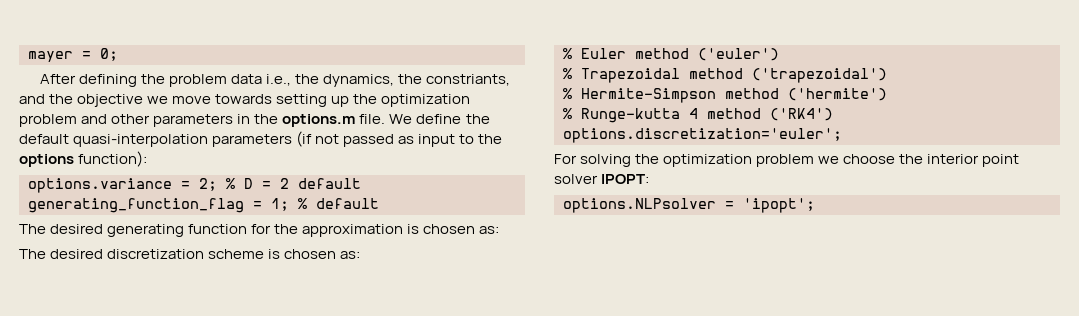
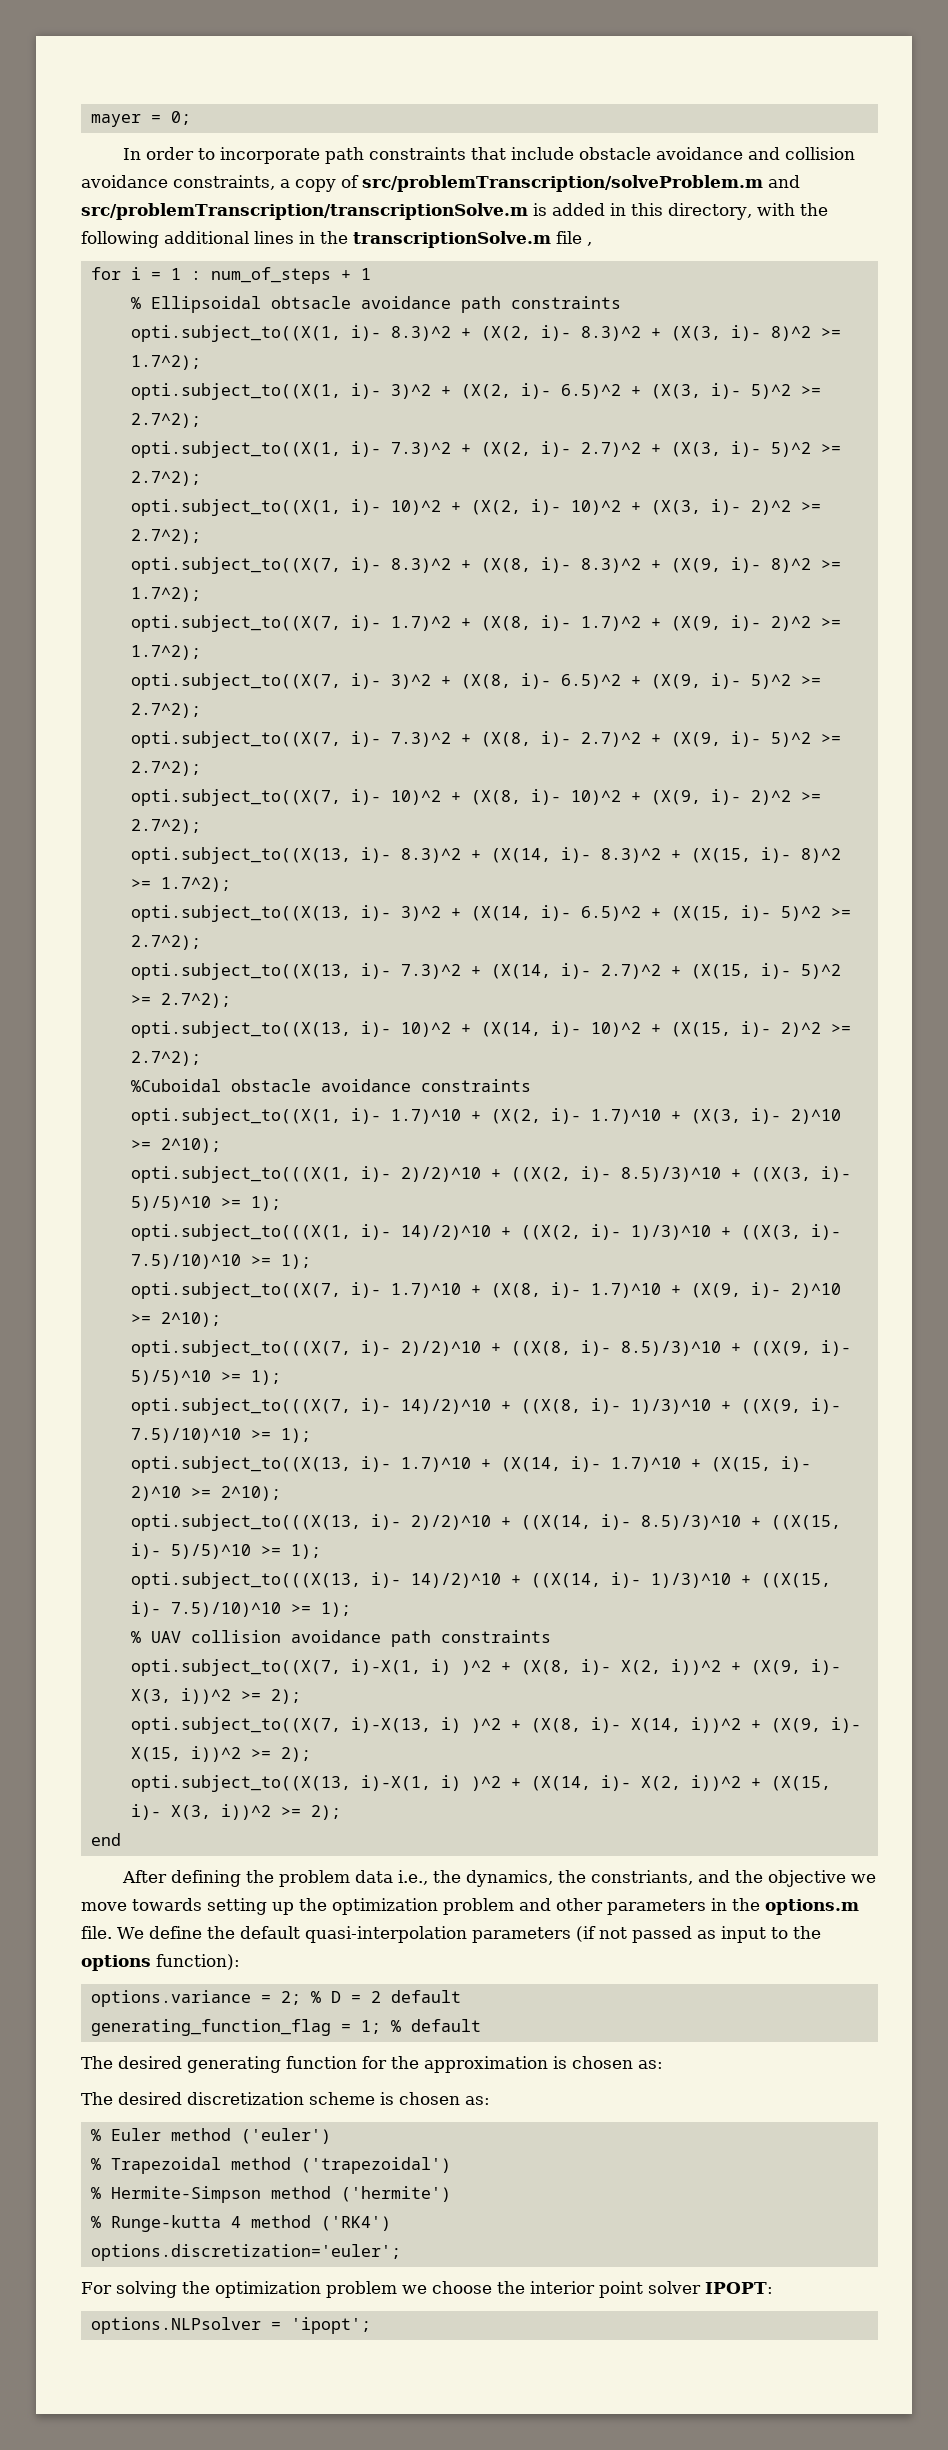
+ In order to incorporate path constraints that include obstacle avoidance and collision avoidance constraints, a copy of src/problemTranscription/solveProblem.m and src/problemTranscription/transcriptionSolve.m is added in this directory, with the following additional lines in the transcriptionSolve.m file ,
+ for i = 1 : num_of_steps + 1
+ % Ellipsoidal obtsacle avoidance path constraints
+ opti.subject_to((X(1, i)- 8.3)^2 + (X(2, i)- 8.3)^2 + (X(3, i)- 8)^2 >= 1.7^2);
+ opti.subject_to((X(1, i)- 3)^2 + (X(2, i)- 6.5)^2 + (X(3, i)- 5)^2 >= 2.7^2);
+ opti.subject_to((X(1, i)- 7.3)^2 + (X(2, i)- 2.7)^2 + (X(3, i)- 5)^2 >= 2.7^2);
+ opti.subject_to((X(1, i)- 10)^2 + (X(2, i)- 10)^2 + (X(3, i)- 2)^2 >= 2.7^2);
+ opti.subject_to((X(7, i)- 8.3)^2 + (X(8, i)- 8.3)^2 + (X(9, i)- 8)^2 >= 1.7^2);
+ opti.subject_to((X(7, i)- 1.7)^2 + (X(8, i)- 1.7)^2 + (X(9, i)- 2)^2 >= 1.7^2);
+ opti.subject_to((X(7, i)- 3)^2 + (X(8, i)- 6.5)^2 + (X(9, i)- 5)^2 >= 2.7^2);
+ opti.subject_to((X(7, i)- 7.3)^2 + (X(8, i)- 2.7)^2 + (X(9, i)- 5)^2 >= 2.7^2);
+ opti.subject_to((X(7, i)- 10)^2 + (X(8, i)- 10)^2 + (X(9, i)- 2)^2 >= 2.7^2);
+ opti.subject_to((X(13, i)- 8.3)^2 + (X(14, i)- 8.3)^2 + (X(15, i)- 8)^2 >= 1.7^2);
+ opti.subject_to((X(13, i)- 3)^2 + (X(14, i)- 6.5)^2 + (X(15, i)- 5)^2 >= 2.7^2);
+ opti.subject_to((X(13, i)- 7.3)^2 + (X(14, i)- 2.7)^2 + (X(15, i)- 5)^2 >= 2.7^2);
+ opti.subject_to((X(13, i)- 10)^2 + (X(14, i)- 10)^2 + (X(15, i)- 2)^2 >= 2.7^2);
+ %Cuboidal obstacle avoidance constraints
+ opti.subject_to((X(1, i)- 1.7)^10 + (X(2, i)- 1.7)^10 + (X(3, i)- 2)^10 >= 2^10);
+ opti.subject_to(((X(1, i)- 2)/2)^10 + ((X(2, i)- 8.5)/3)^10 + ((X(3, i)- 5)/5)^10 >= 1);
+ opti.subject_to(((X(1, i)- 14)/2)^10 + ((X(2, i)- 1)/3)^10 + ((X(3, i)- 7.5)/10)^10 >= 1);
+ opti.subject_to((X(7, i)- 1.7)^10 + (X(8, i)- 1.7)^10 + (X(9, i)- 2)^10 >= 2^10);
+ opti.subject_to(((X(7, i)- 2)/2)^10 + ((X(8, i)- 8.5)/3)^10 + ((X(9, i)- 5)/5)^10 >= 1);
+ opti.subject_to(((X(7, i)- 14)/2)^10 + ((X(8, i)- 1)/3)^10 + ((X(9, i)- 7.5)/10)^10 >= 1);
+ opti.subject_to((X(13, i)- 1.7)^10 + (X(14, i)- 1.7)^10 + (X(15, i)- 2)^10 >= 2^10);
+ opti.subject_to(((X(13, i)- 2)/2)^10 + ((X(14, i)- 8.5)/3)^10 + ((X(15, i)- 5)/5)^10 >= 1);
+ opti.subject_to(((X(13, i)- 14)/2)^10 + ((X(14, i)- 1)/3)^10 + ((X(15, i)- 7.5)/10)^10 >= 1);
+ % UAV collision avoidance path constraints
+ opti.subject_to((X(7, i)-X(1, i) )^2 + (X(8, i)- X(2, i))^2 + (X(9, i)- X(3, i))^2 >= 2);
+ opti.subject_to((X(7, i)-X(13, i) )^2 + (X(8, i)- X(14, i))^2 + (X(9, i)- X(15, i))^2 >= 2);
+ opti.subject_to((X(13, i)-X(1, i) )^2 + (X(14, i)- X(2, i))^2 + (X(15, i)- X(3, i))^2 >= 2);
+ end

